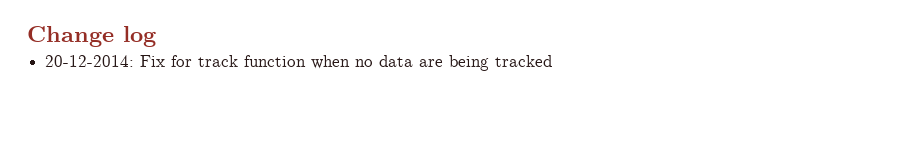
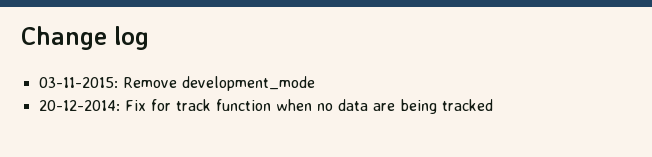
+ 03-11-2015: Remove development_mode

